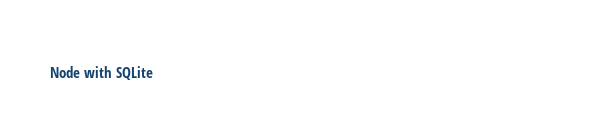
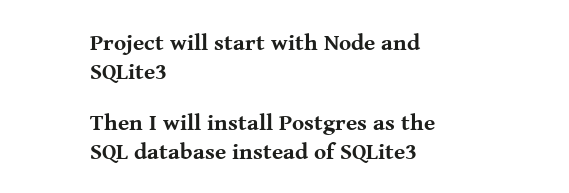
- Node with SQLite
+ Project will start with Node and SQLite3
+ Then I will install Postgres as the SQL database instead of SQLite3

